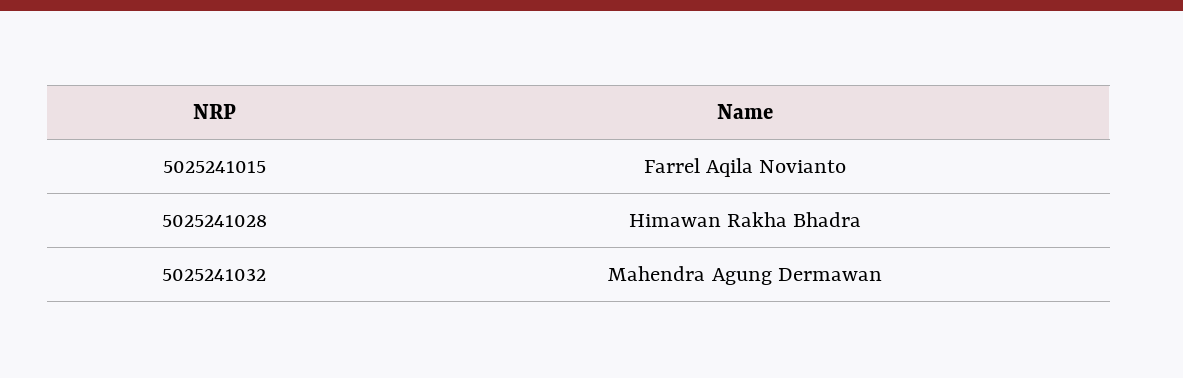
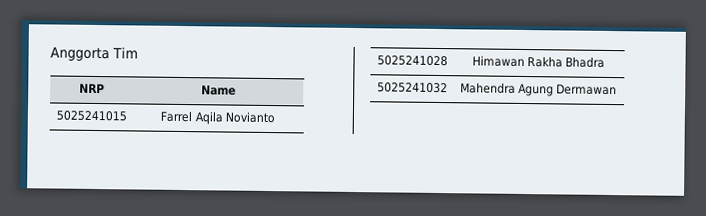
+ Anggorta Tim

